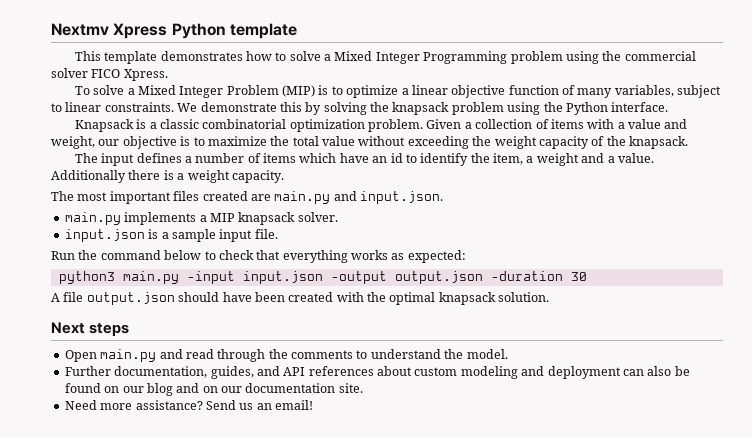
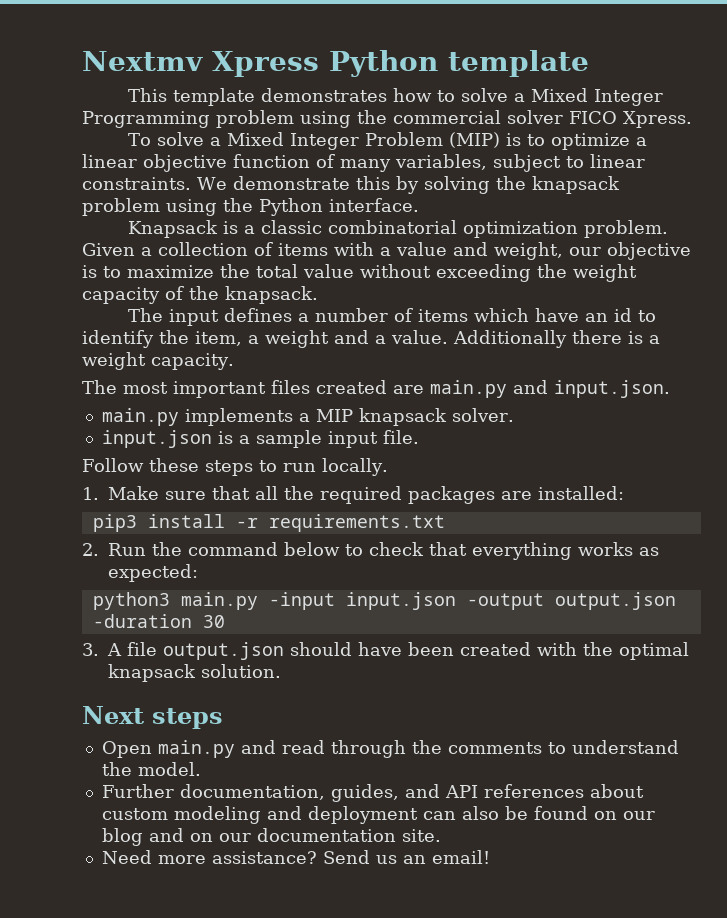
- Run the command below to check that everything works as expected:
+ Follow these steps to run locally.
+ 1. Make sure that all the required packages are installed:
+ pip3 install -r requirements.txt
+ 2. Run the command below to check that everything works as expected:
- A file output.json should have been created with the optimal knapsack solution.
+ 3. A file output.json should have been created with the optimal knapsack solution.

